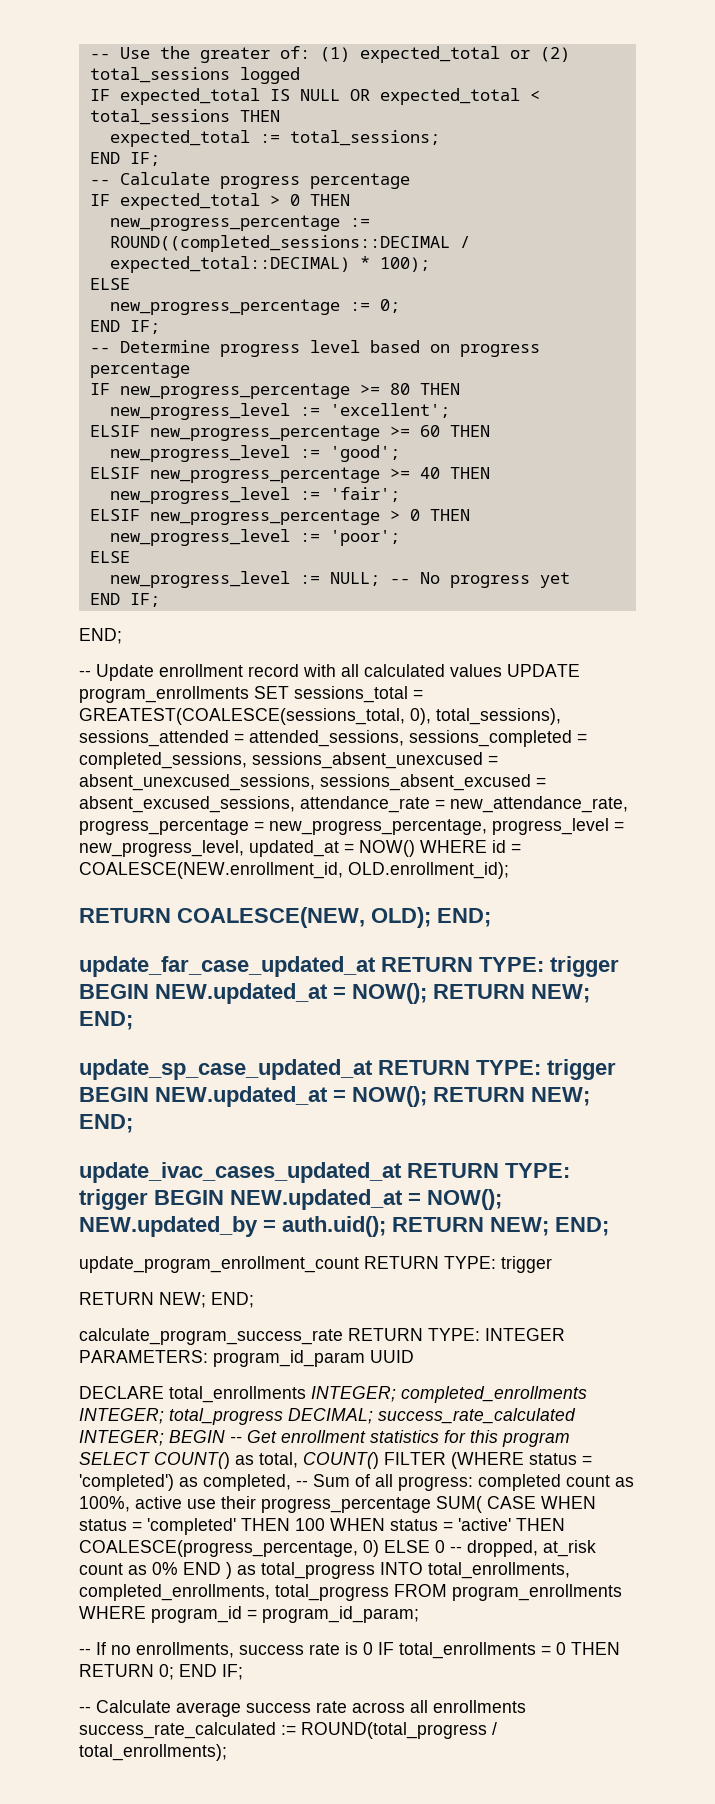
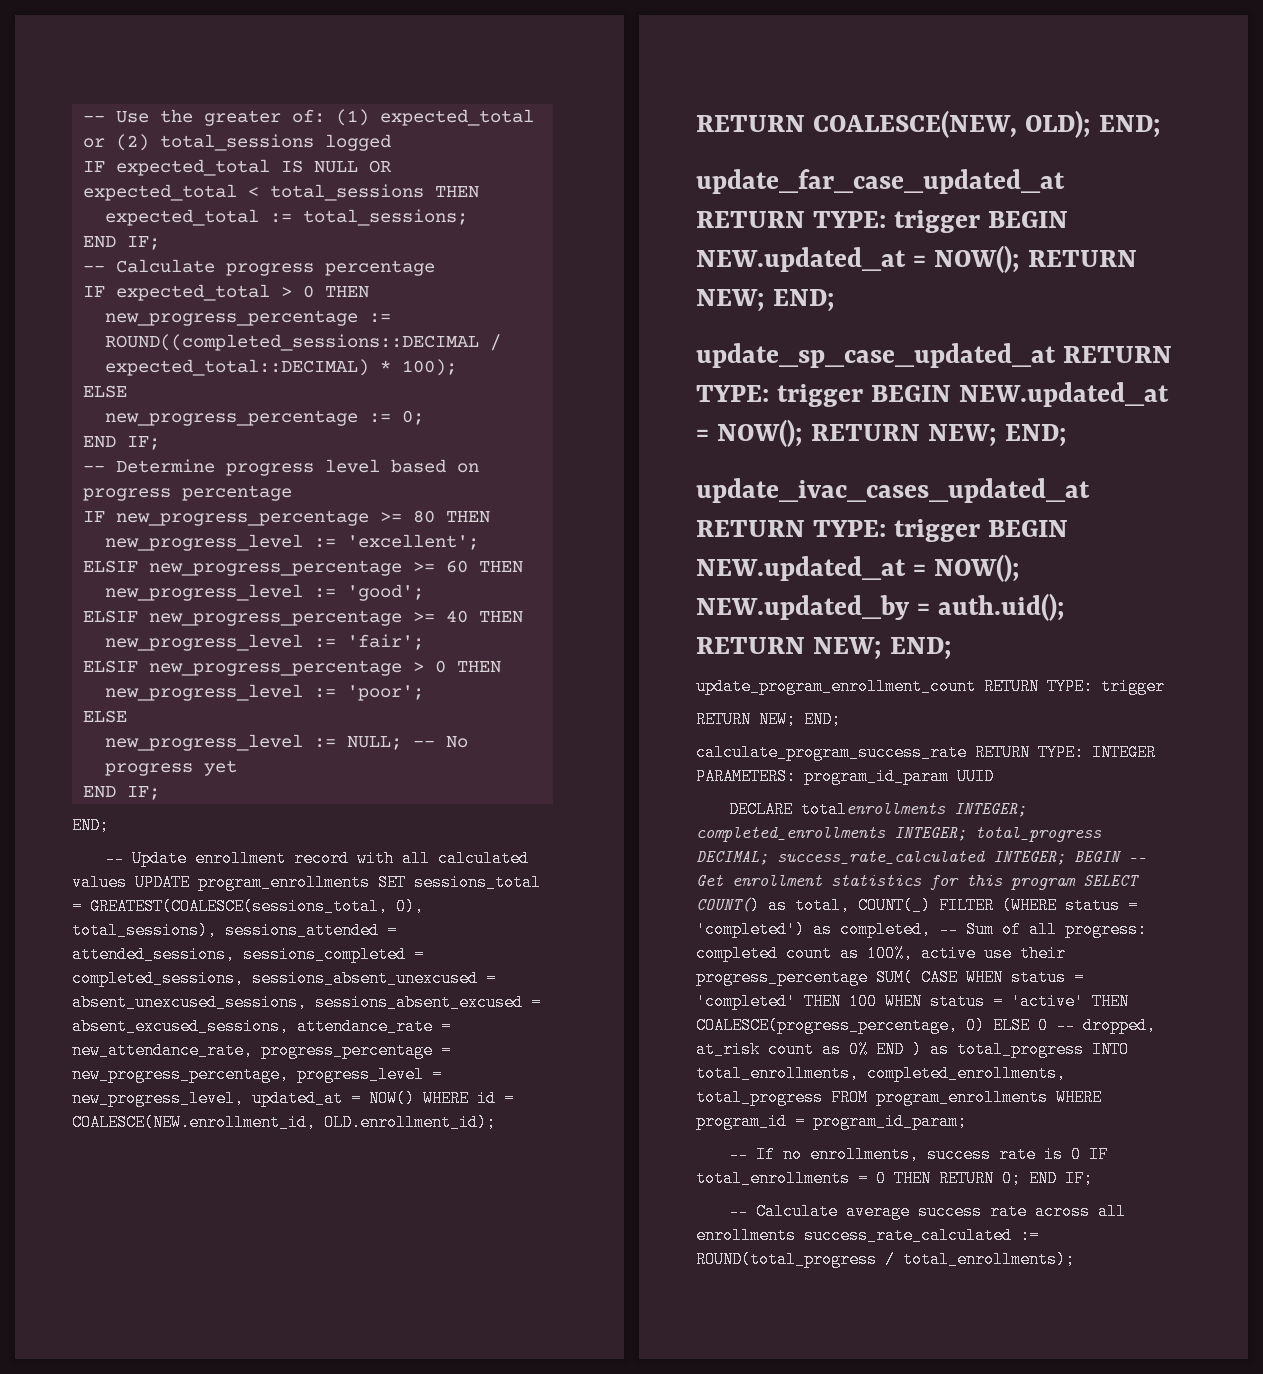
- DECLARE total_enrollments INTEGER;
+ DECLARE totalenrollments INTEGER;
- BEGIN -- Get enrollment statistics for this program SELECT COUNT() as total, COUNT() FILTER (WHERE status = 'completed') as completed, -- Sum of all progress:
+ BEGIN -- Get enrollment statistics for this program SELECT COUNT() as total, COUNT(_) FILTER (WHERE status = 'completed') as completed, -- Sum of all progress:

